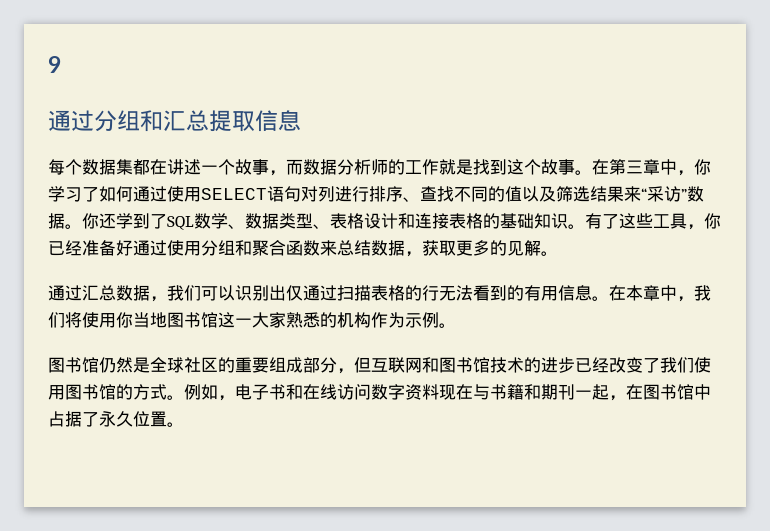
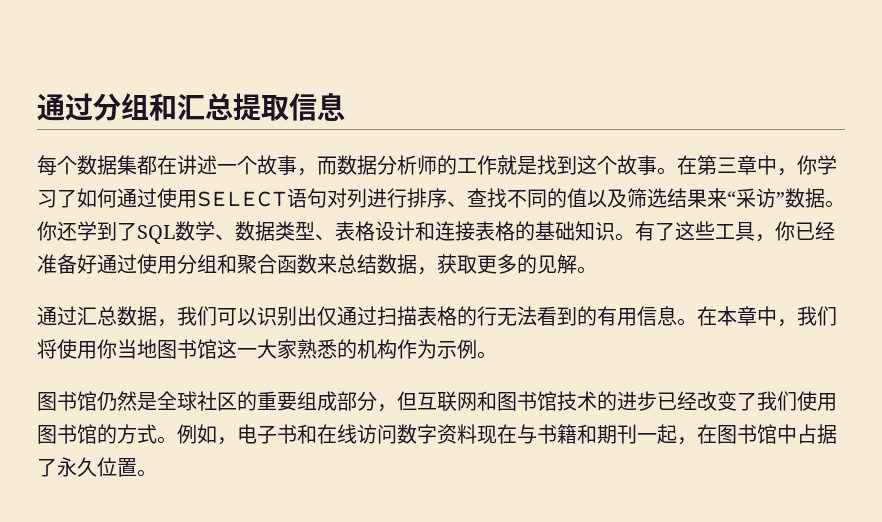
- 9

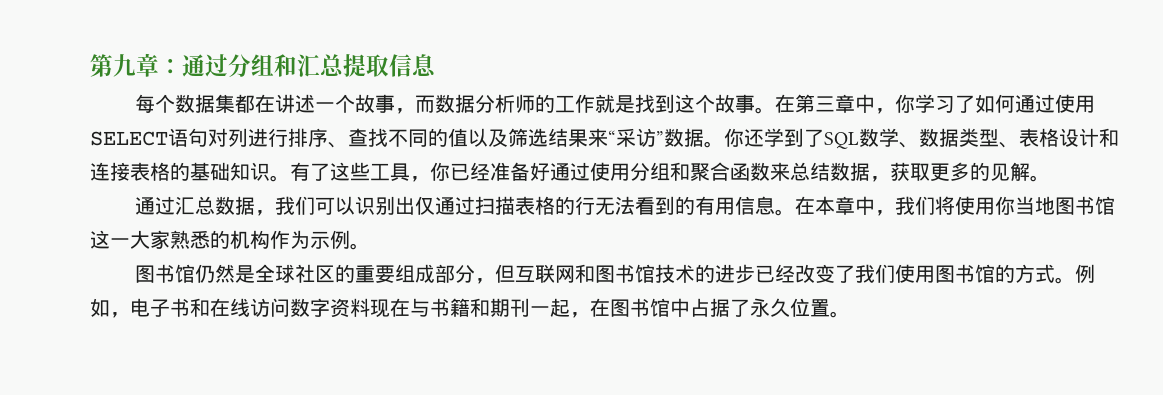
- 通过分组和汇总提取信息
+ 第九章：通过分组和汇总提取信息

